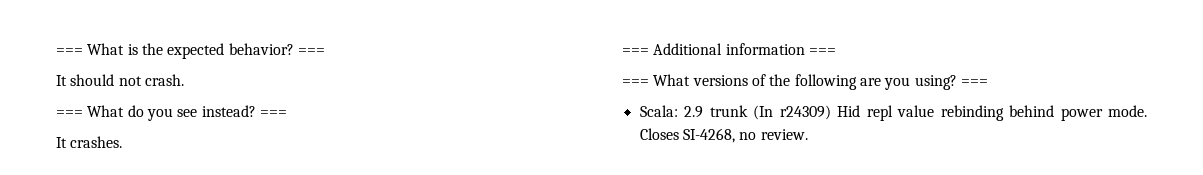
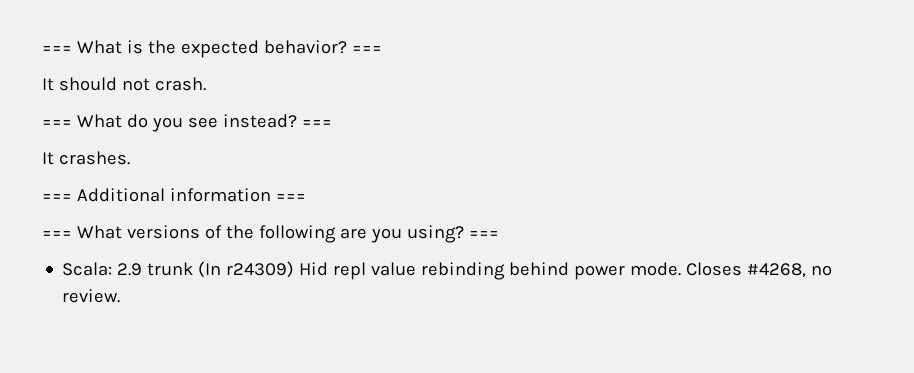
- Closes SI-4268, no review.
+ Closes #4268, no review.

